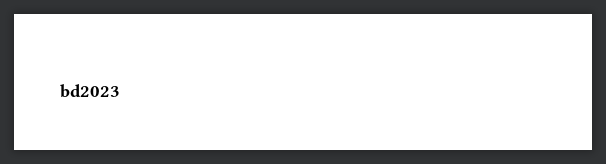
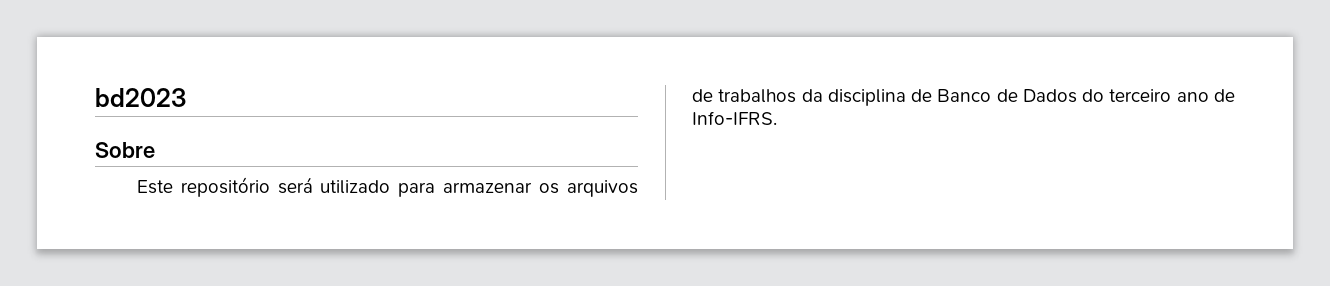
+ Sobre
+ Este repositório será utilizado para armazenar os arquivos de trabalhos da disciplina de Banco de Dados do terceiro ano de Info-IFRS.

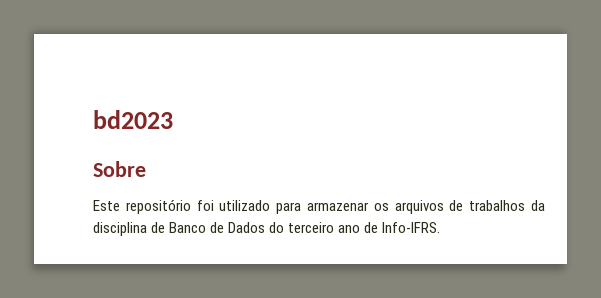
- Este repositório será utilizado para armazenar os arquivos de trabalhos da disciplina de Banco de Dados do terceiro ano de Info-IFRS.
+ Este repositório foi utilizado para armazenar os arquivos de trabalhos da disciplina de Banco de Dados do terceiro ano de Info-IFRS.

